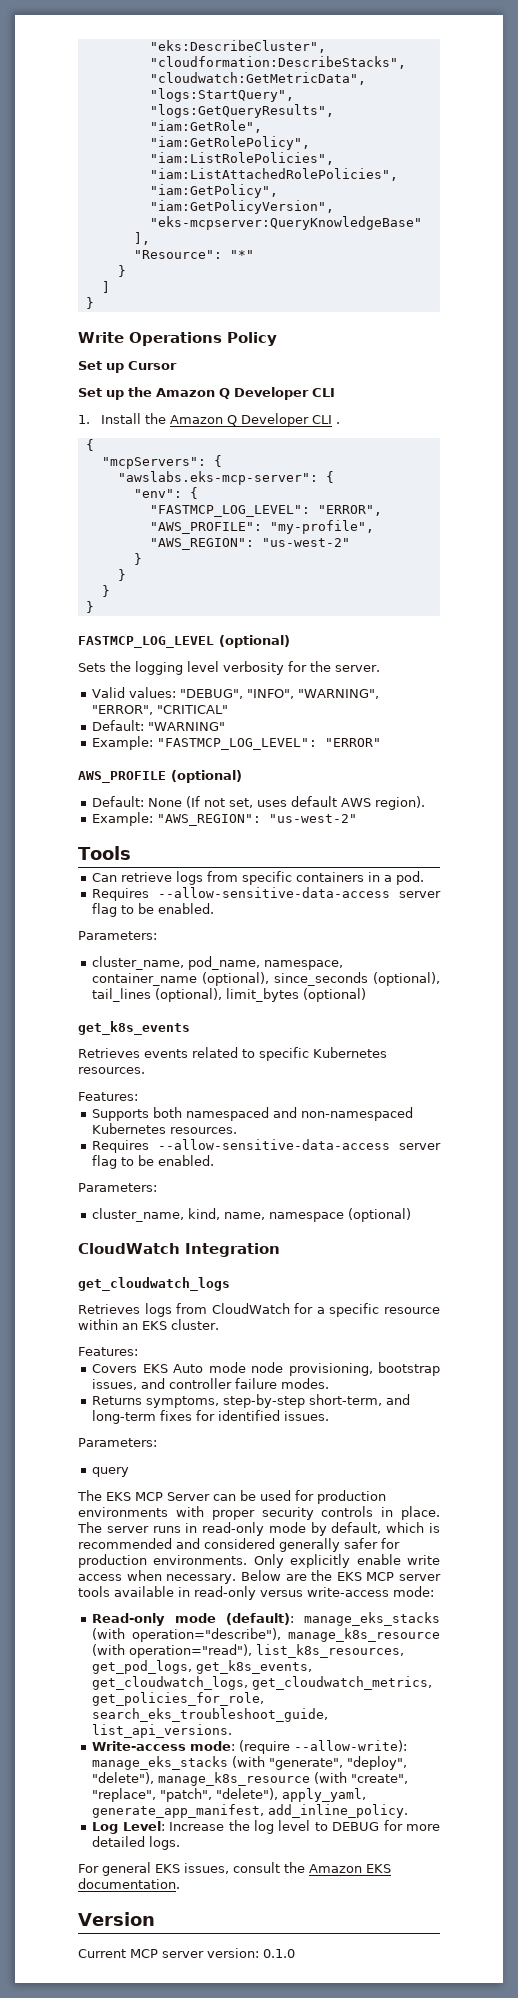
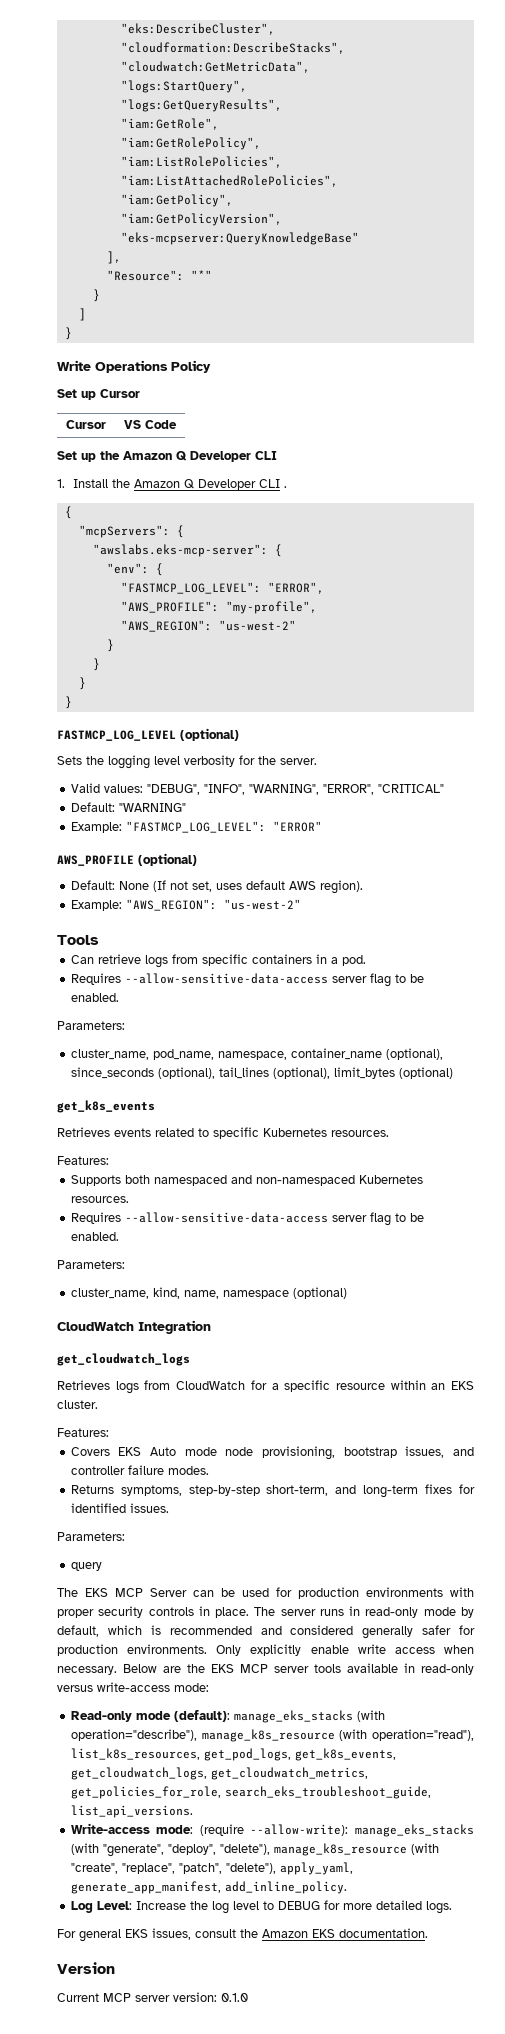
+ Cursor | VS Code

